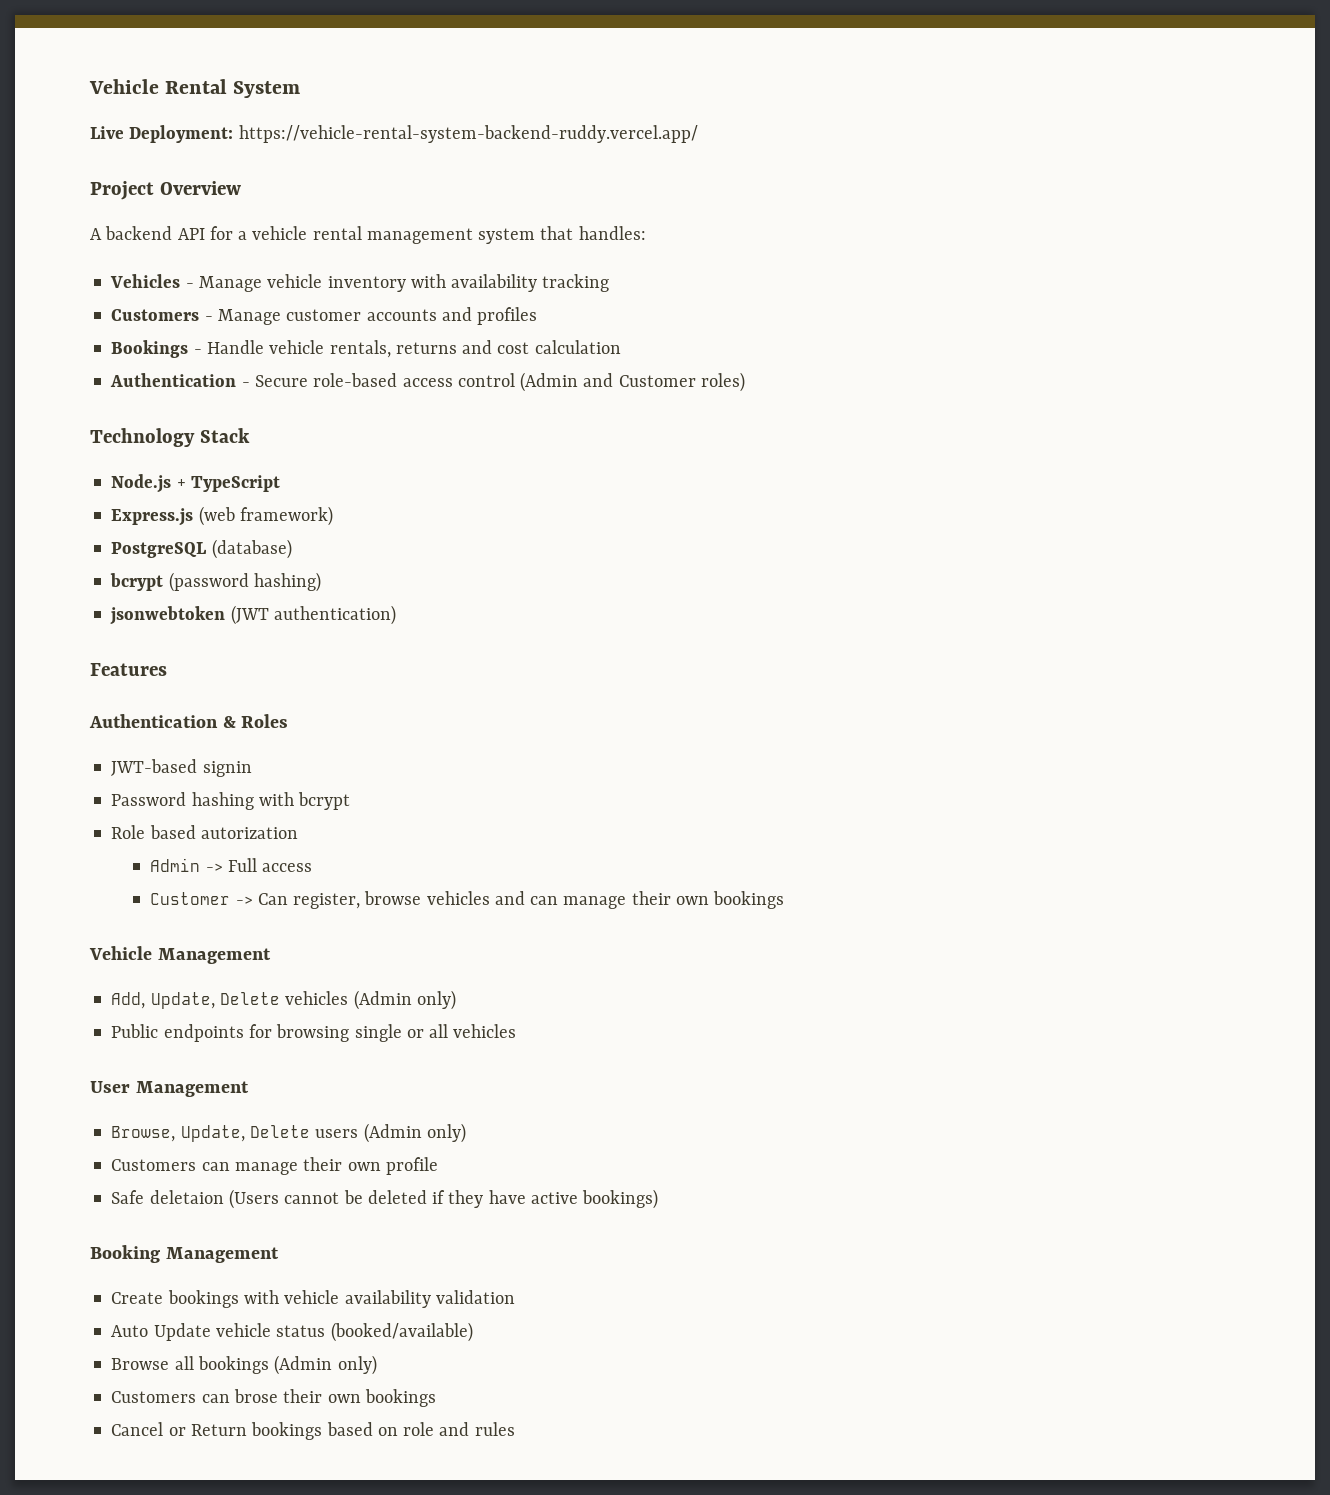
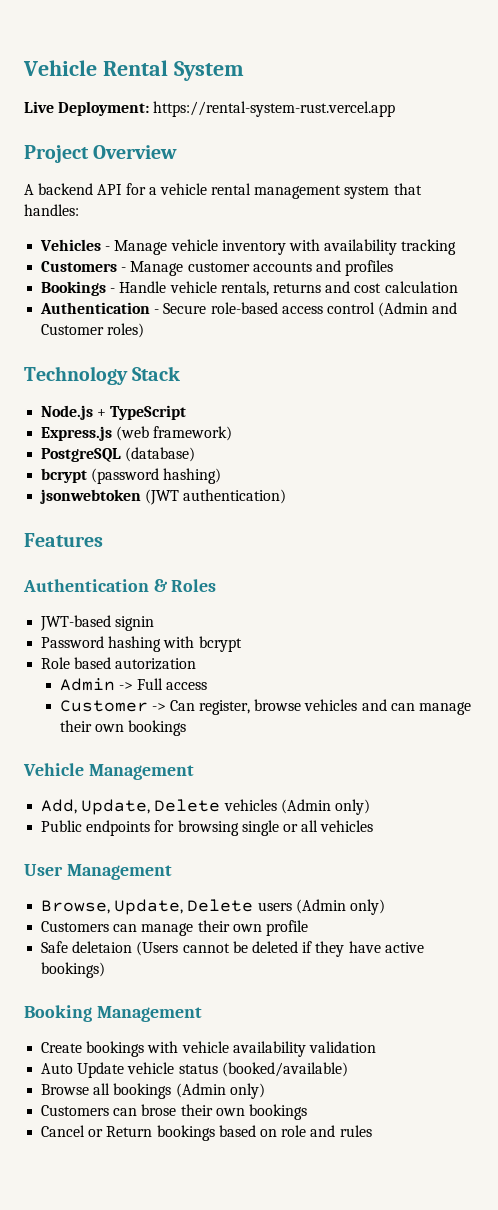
- Live Deployment: https://vehicle-rental-system-backend-ruddy.vercel.app/
+ Live Deployment: https://rental-system-rust.vercel.app

